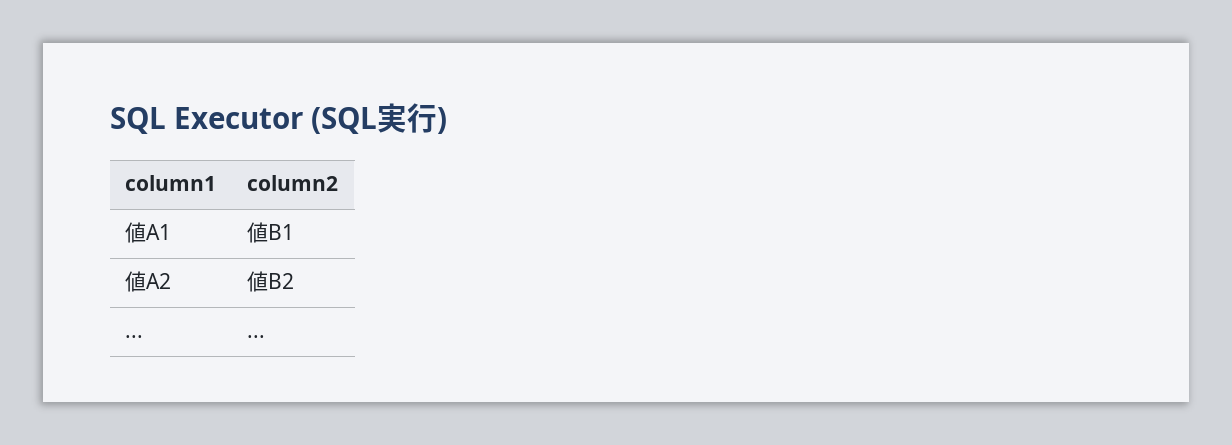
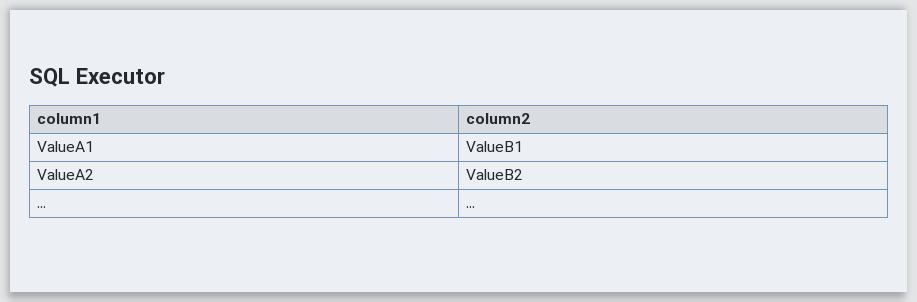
- SQL Executor (SQL実行)
+ SQL Executor
- 値A1 | 値B1
- 値A2 | 値B2
+ ValueA1 | ValueB1
+ ValueA2 | ValueB2

